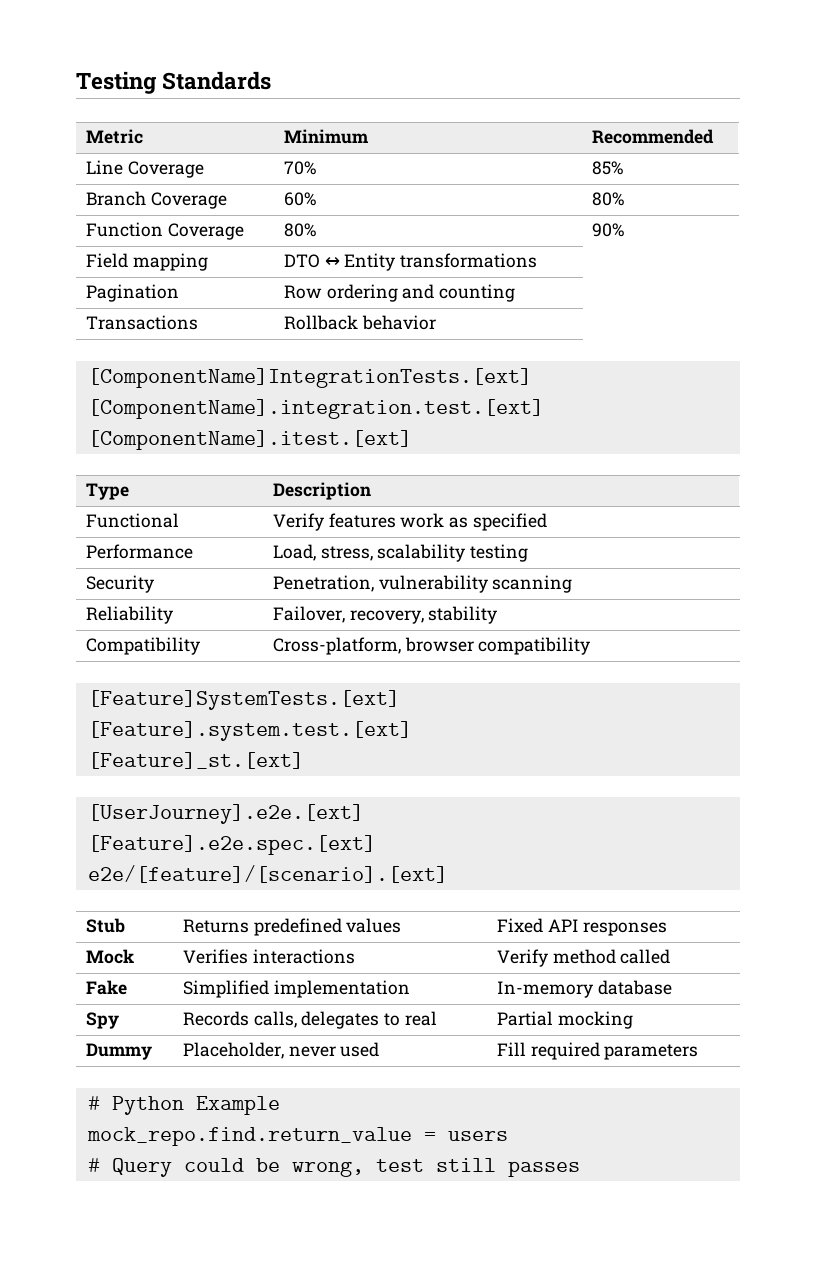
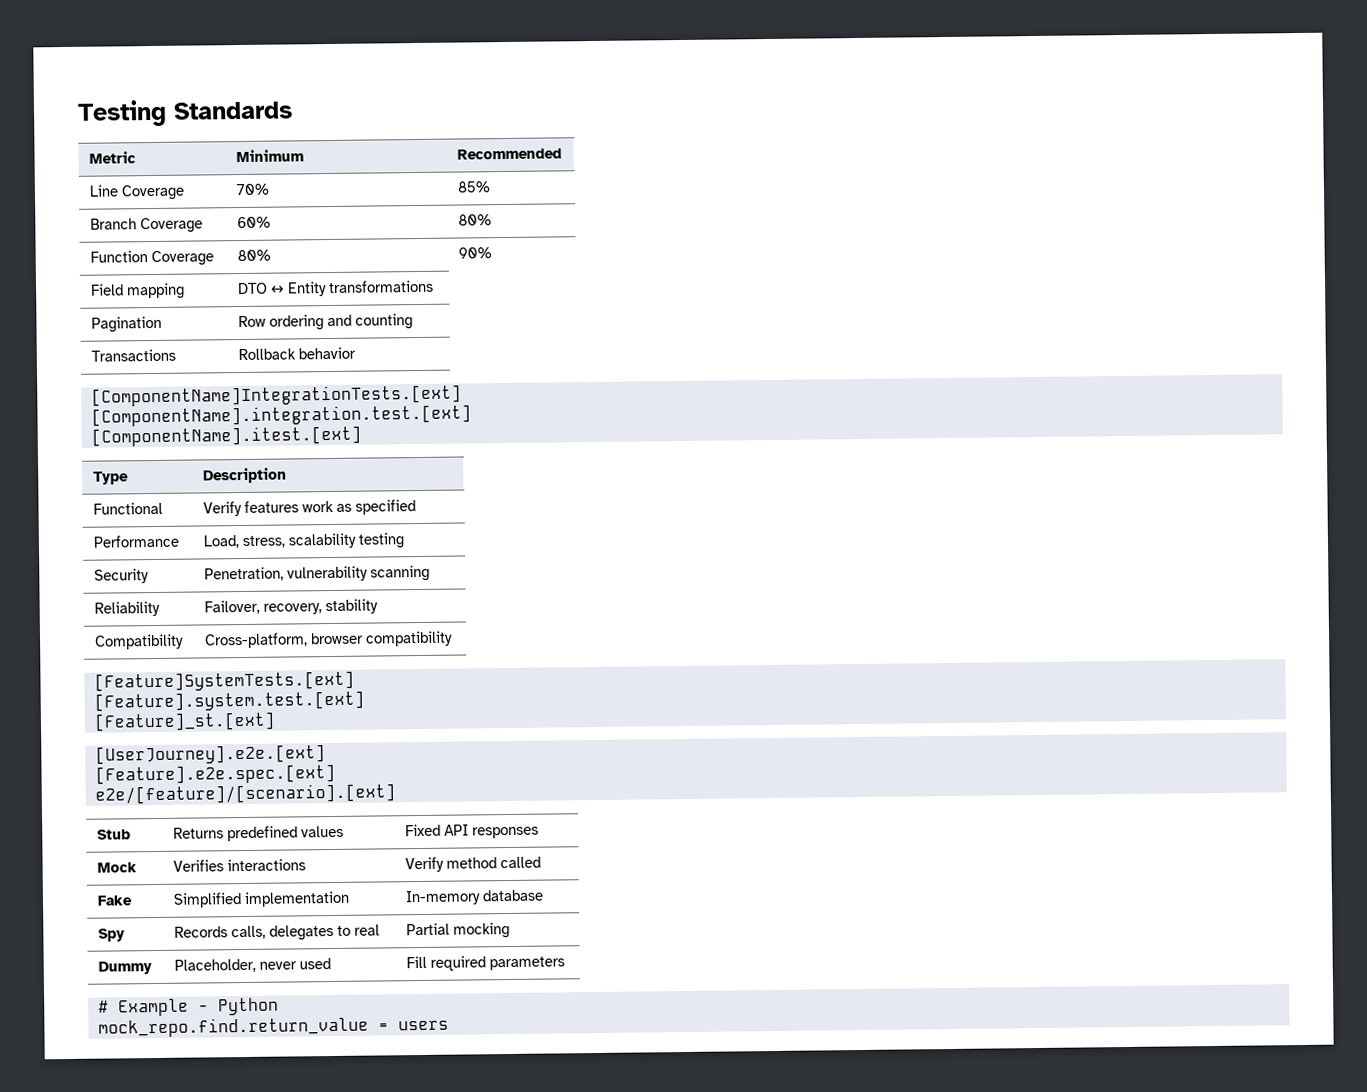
- # Python Example
+ # Example - Python
- # Query could be wrong, test still passes

